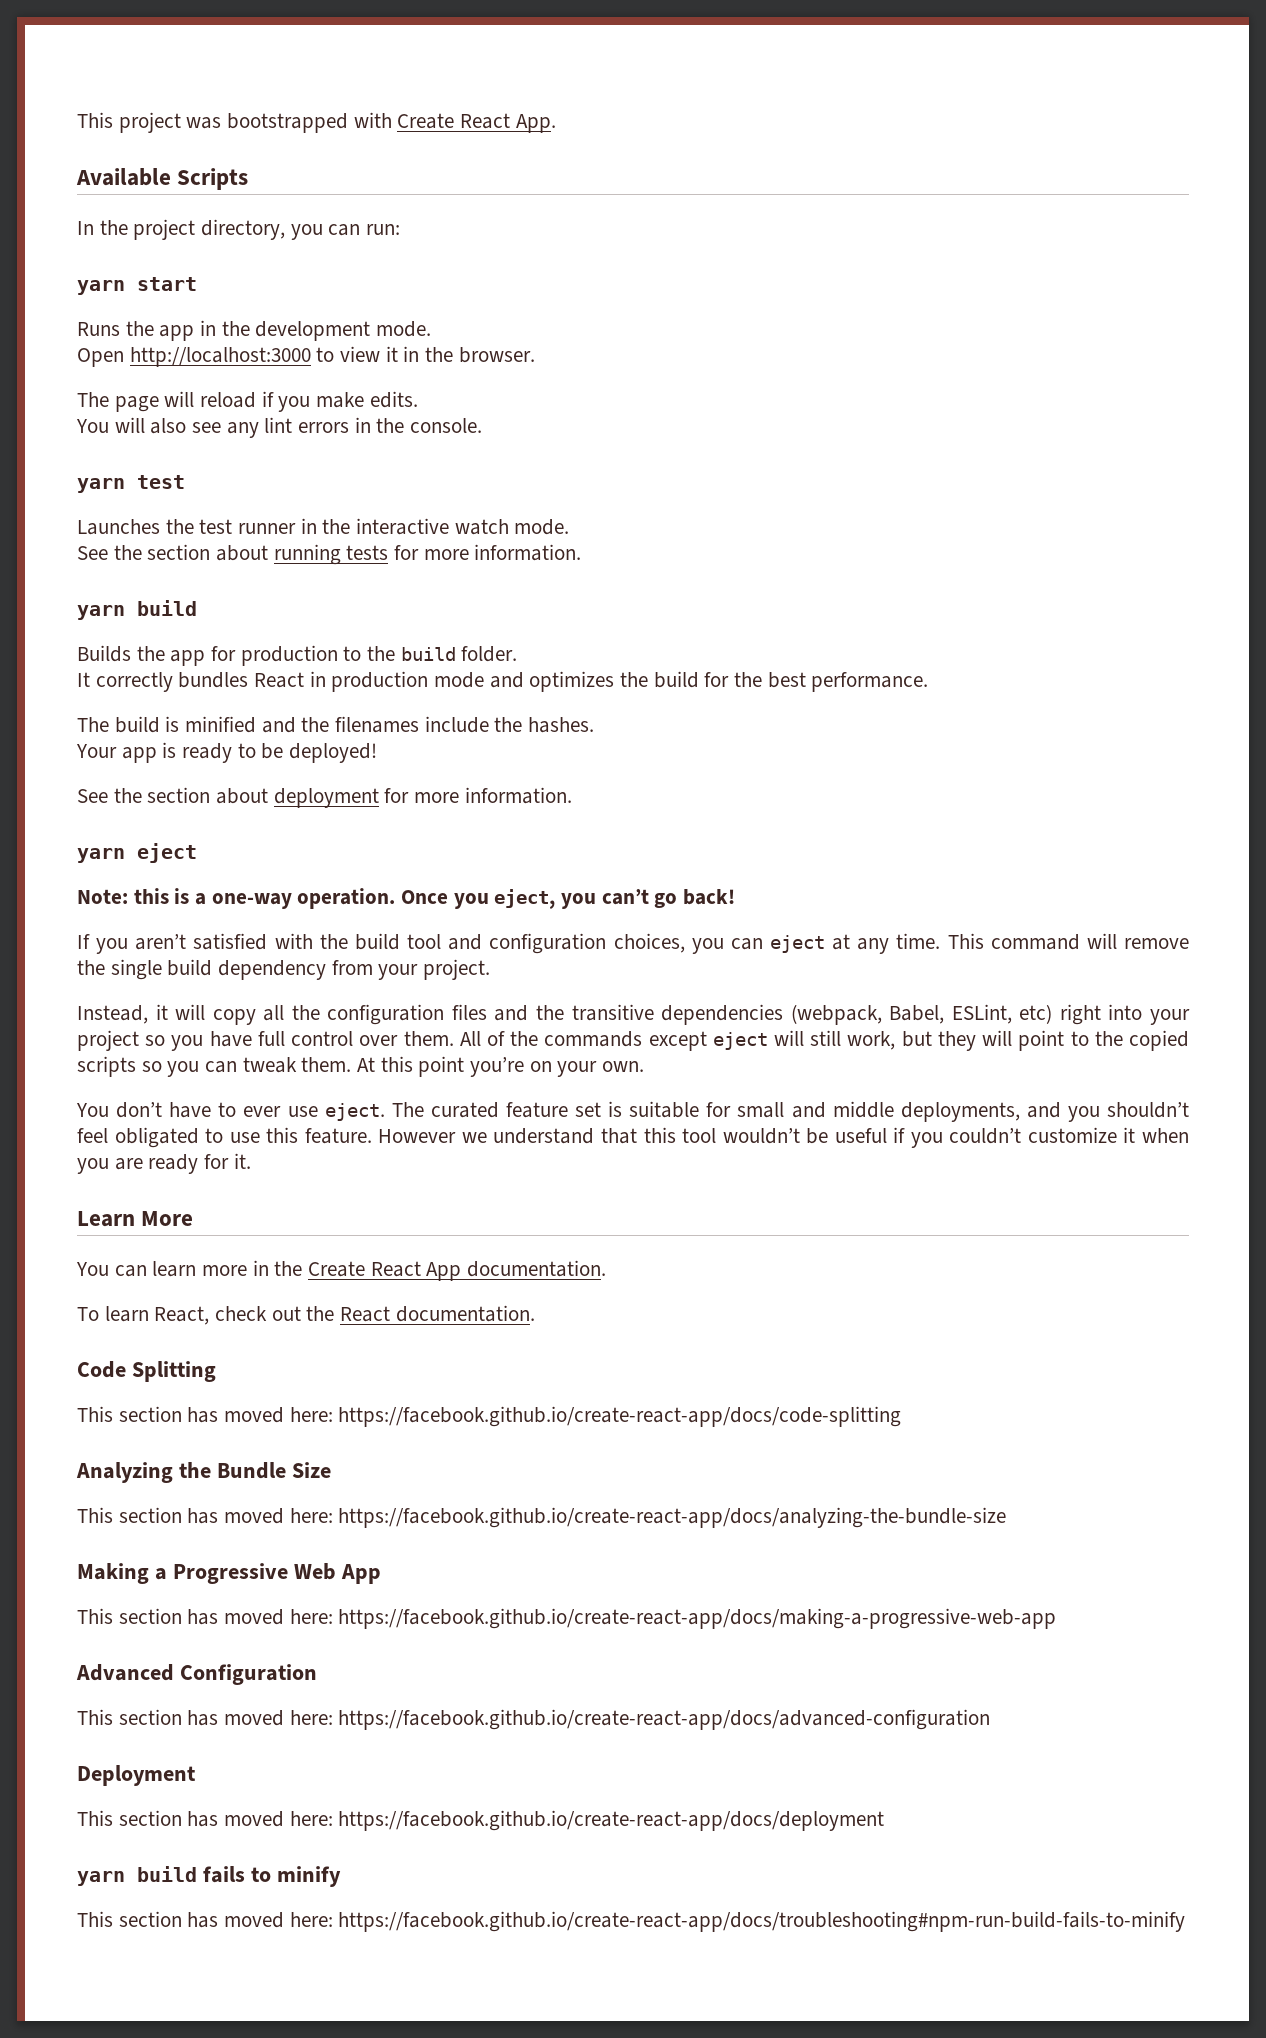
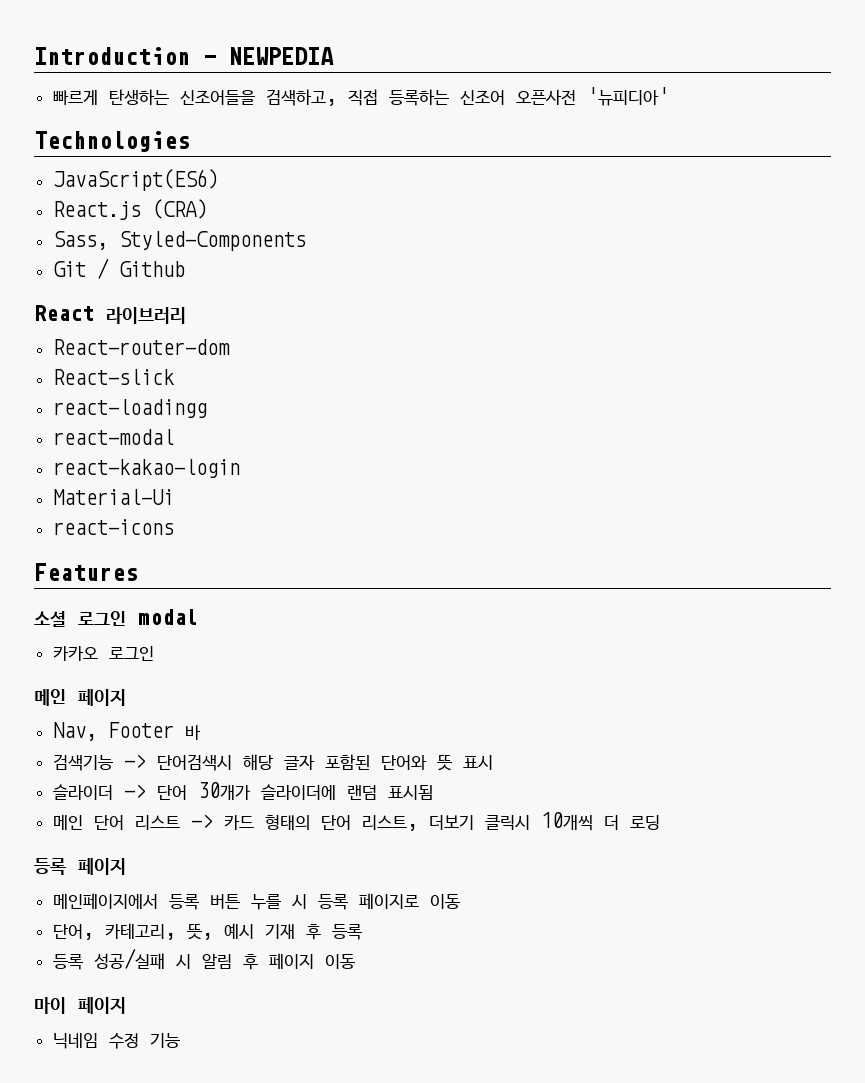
- This project was bootstrapped with Create React App.
- Available Scripts
- In the project directory, you can run:
- yarn start
- Runs the app in the development mode.
- Open http://localhost:3000 to view it in the browser.
- The page will reload if you make edits.
- You will also see any lint errors in the console.
- yarn test
- Launches the test runner in the interactive watch mode.
- See the section about running tests for more information.
- yarn build
- Builds the app for production to the build folder.
- It correctly bundles React in production mode and optimizes the build for the best performance.
- The build is minified and the filenames include the hashes.
- Your app is ready to be deployed!
- See the section about deployment for more information.
- yarn eject
- Note: this is a one-way operation. Once you eject, you can’t go back!
- If you aren’t satisfied with the build tool and configuration choices, you can eject at any time. This command will remove the single build dependency from your project.
- Instead, it will copy all the configuration files and the transitive dependencies (webpack, Babel, ESLint, etc) right into your project so you have full control over them. All of the commands except eject will still work, but they will point to the copied scripts so you can tweak them. At this point you’re on your own.
- You don’t have to ever use eject. The curated feature set is suitable for small and middle deployments, and you shouldn’t feel obligated to use this feature. However we understand that this tool wouldn’t be useful if you couldn’t customize it when you are ready for it.
- Learn More
- You can learn more in the Create React App documentation.
- To learn React, check out the React documentation.
- Code Splitting
- This section has moved here: https://facebook.github.io/create-react-app/docs/code-splitting
- Analyzing the Bundle Size
- This section has moved here: https://facebook.github.io/create-react-app/docs/analyzing-the-bundle-size
- Making a Progressive Web App
- This section has moved here: https://facebook.github.io/create-react-app/docs/making-a-progressive-web-app
- Advanced Configuration
- This section has moved here: https://facebook.github.io/create-react-app/docs/advanced-configuration
- Deployment
- This section has moved here: https://facebook.github.io/create-react-app/docs/deployment
- yarn build fails to minify
- This section has moved here: https://facebook.github.io/create-react-app/docs/troubleshooting#npm-run-build-fails-to-minify
+ Introduction - NEWPEDIA
+ 빠르게 탄생하는 신조어들을 검색하고, 직접 등록하는 신조어 오픈사전 '뉴피디아'
+ Technologies
+ JavaScript(ES6)
+ React.js (CRA)
+ Sass, Styled-Components
+ Git / Github
+ React 라이브러리
+ React-router-dom
+ React-slick
+ react-loadingg
+ react-modal
+ react-kakao-login
+ Material-Ui
+ react-icons
+ Features
+ 소셜 로그인 modal
+ 카카오 로그인
+ 메인 페이지
+ Nav, Footer 바
+ 검색기능 -> 단어검색시 해당 글자 포함된 단어와 뜻 표시
+ 슬라이더 -> 단어 30개가 슬라이더에 랜덤 표시됨
+ 메인 단어 리스트 -> 카드 형태의 단어 리스트, 더보기 클릭시 10개씩 더 로딩
+ 등록 페이지
+ 메인페이지에서 등록 버튼 누를 시 등록 페이지로 이동
+ 단어, 카테고리, 뜻, 예시 기재 후 등록
+ 등록 성공/실패 시 알림 후 페이지 이동
+ 마이 페이지
+ 닉네임 수정 기능

